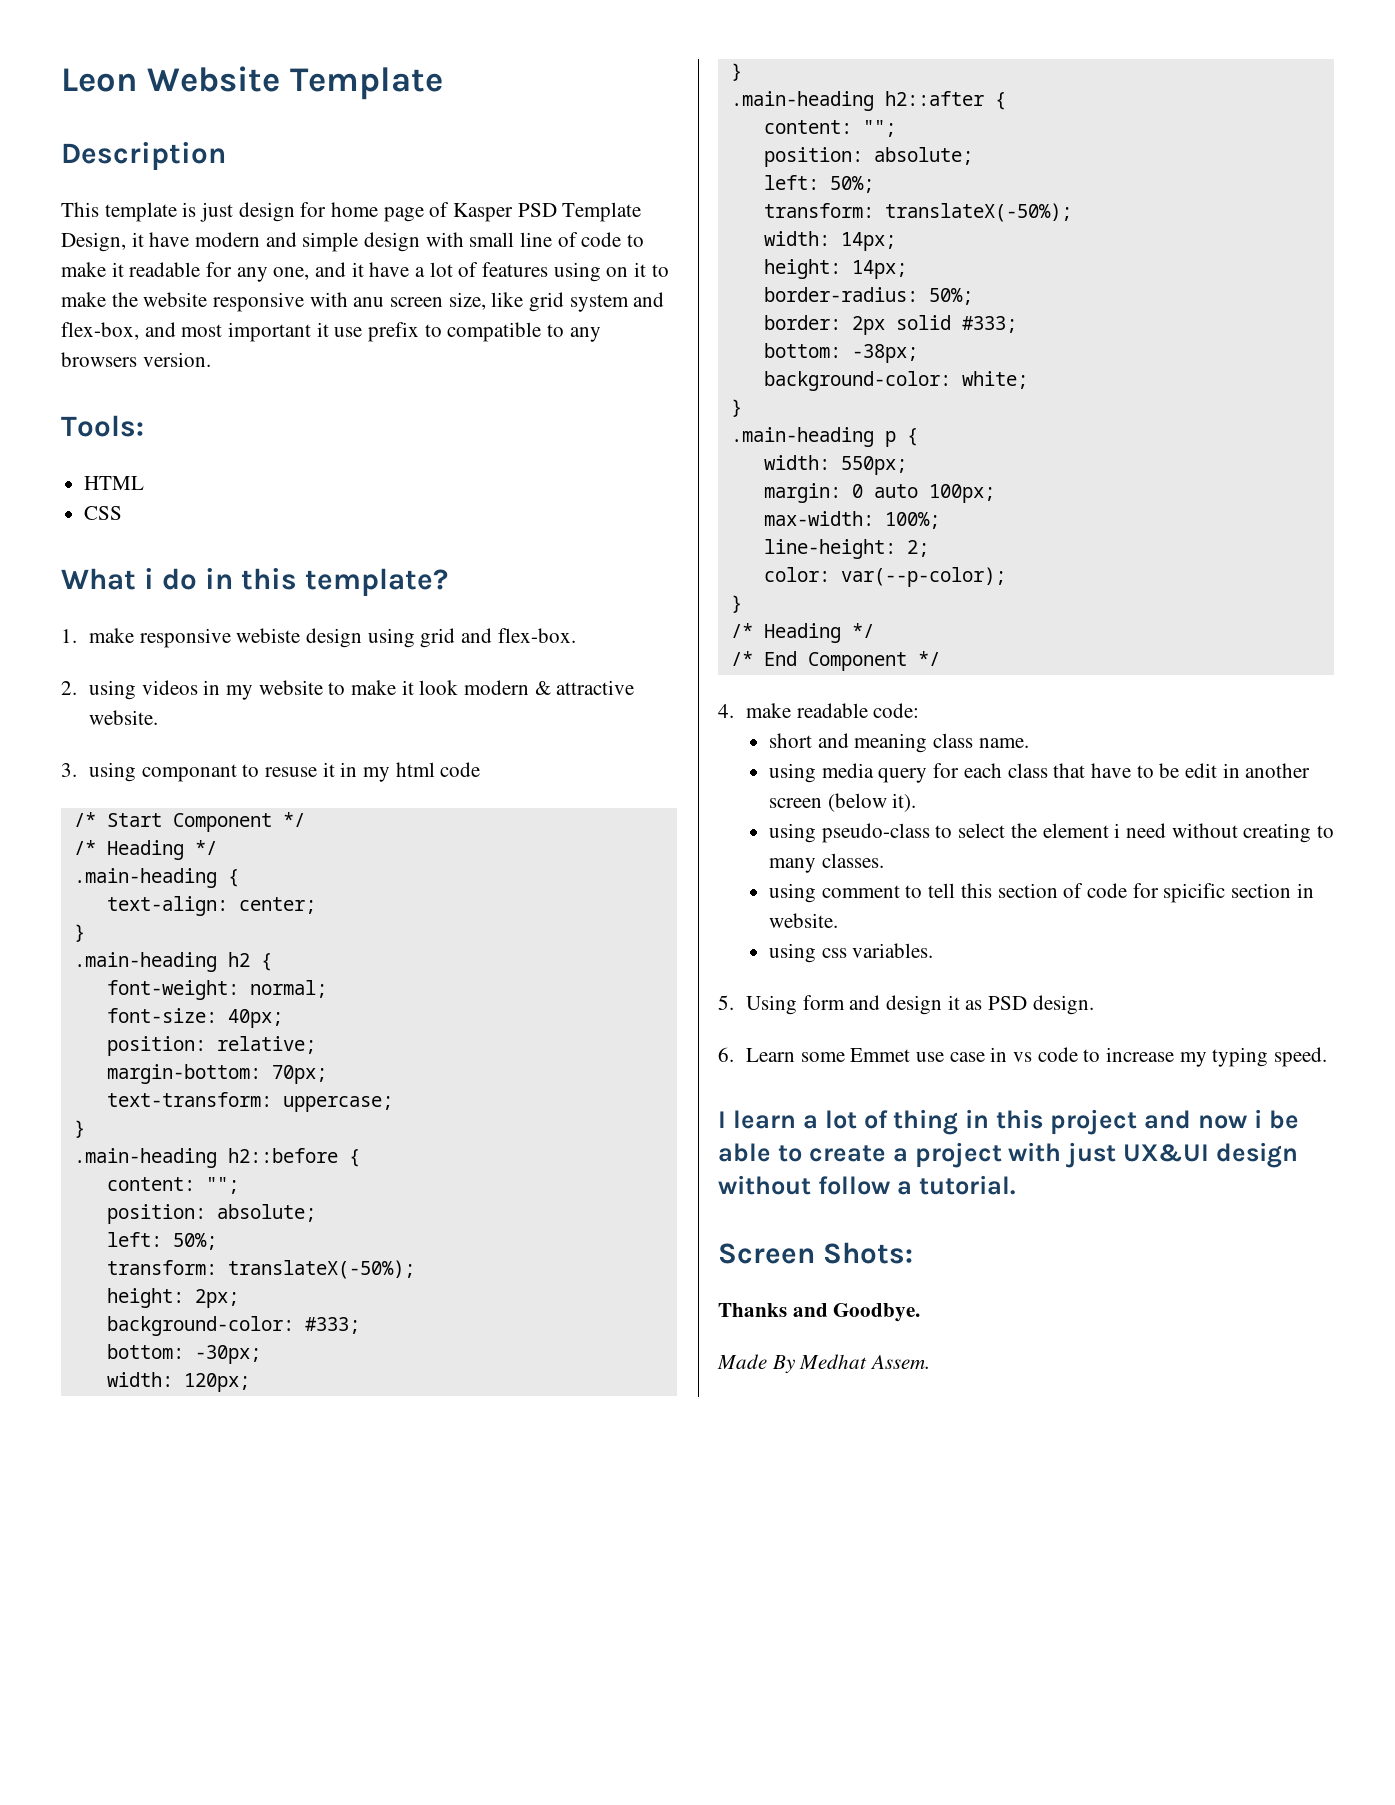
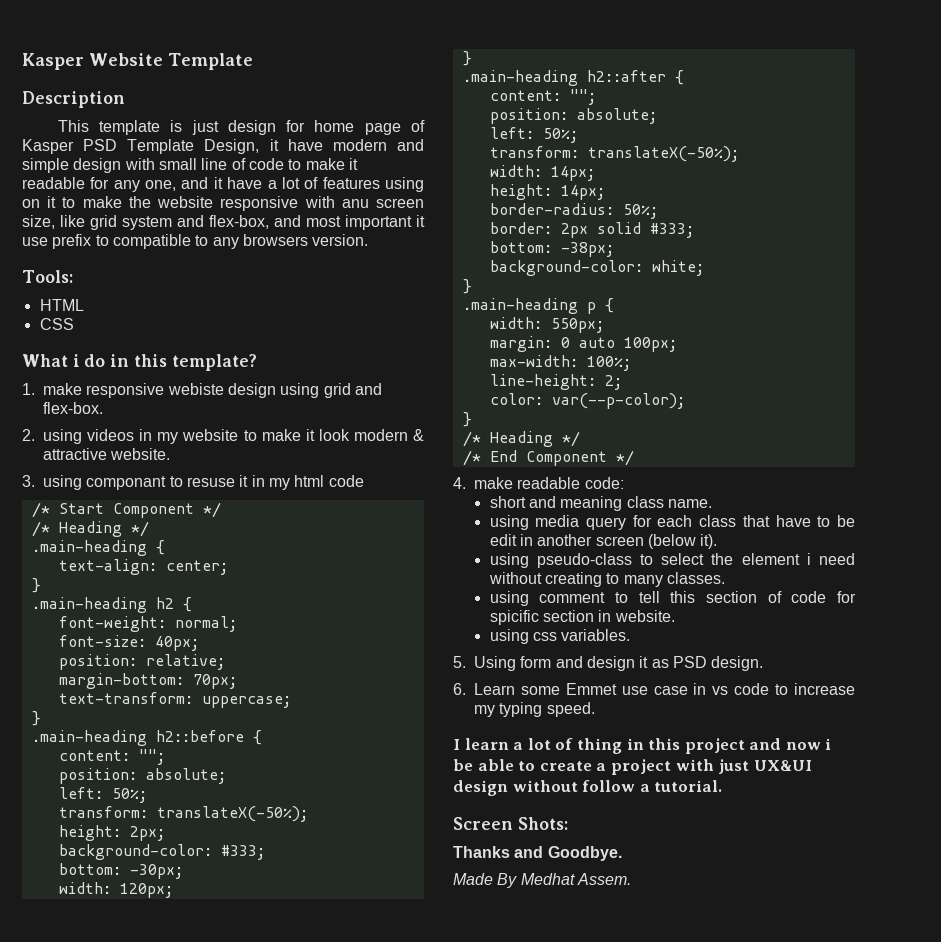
- Leon Website Template
+ Kasper Website Template

